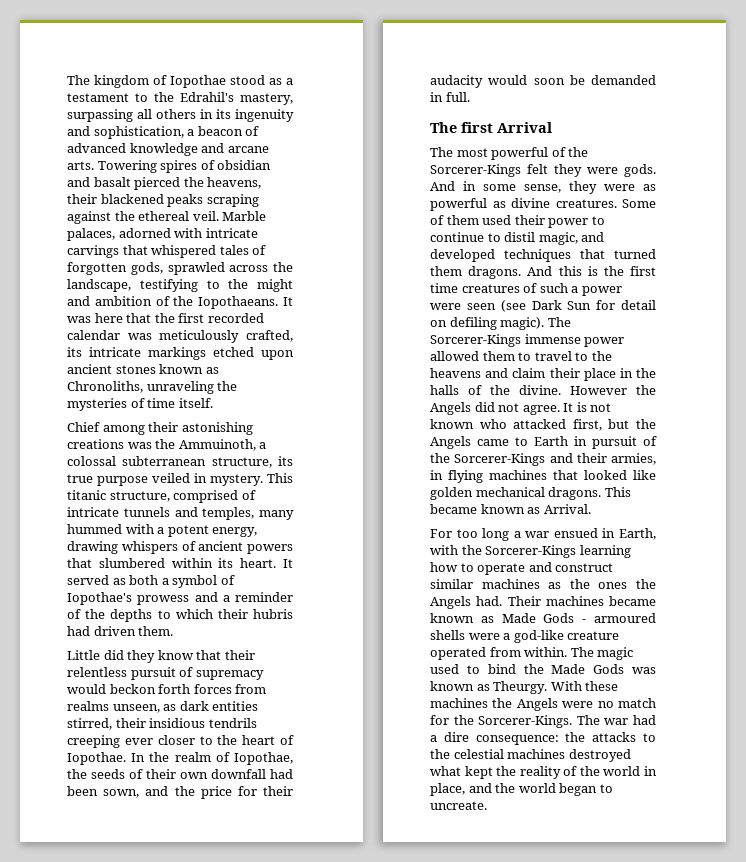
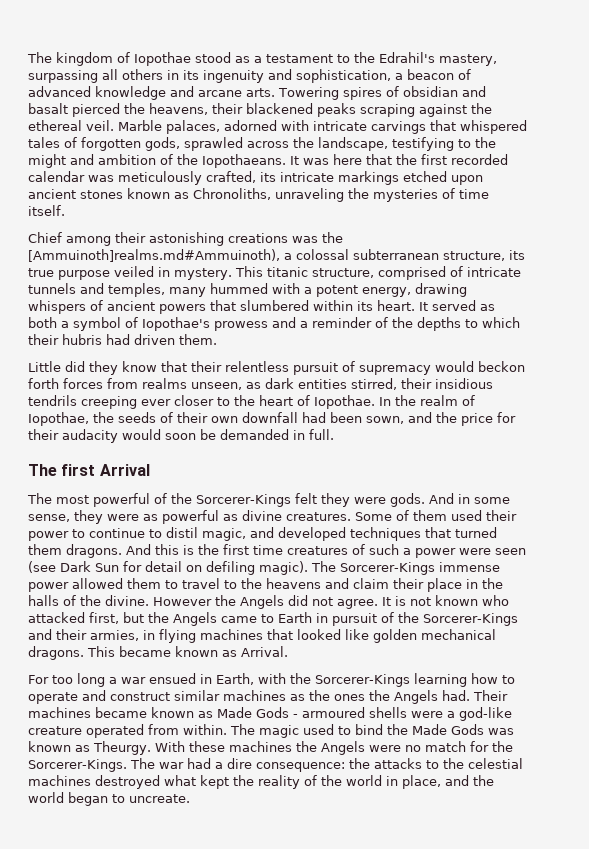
- Chief among their astonishing creations was the Ammuinoth, a colossal subterranean structure, its true purpose veiled in mystery.
+ Chief among their astonishing creations was the [Ammuinoth]realms.md#Ammuinoth), a colossal subterranean structure, its true purpose veiled in mystery.

